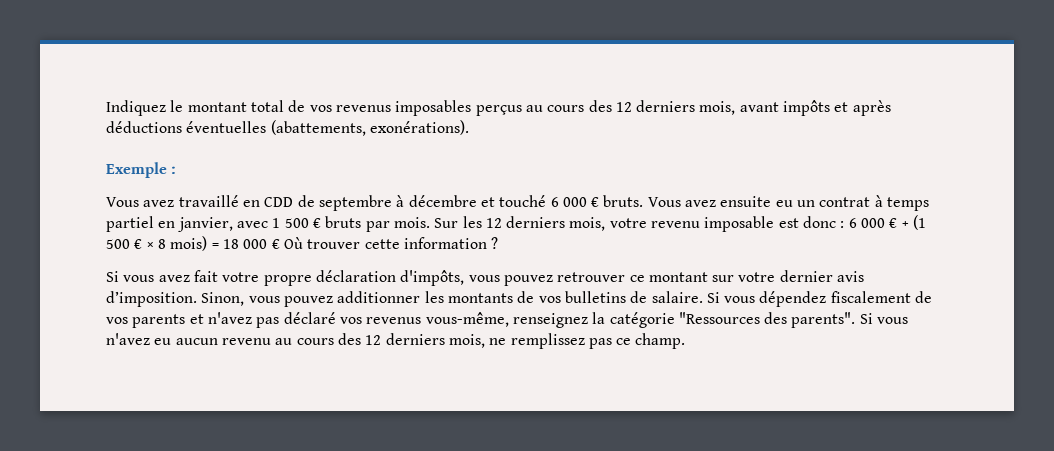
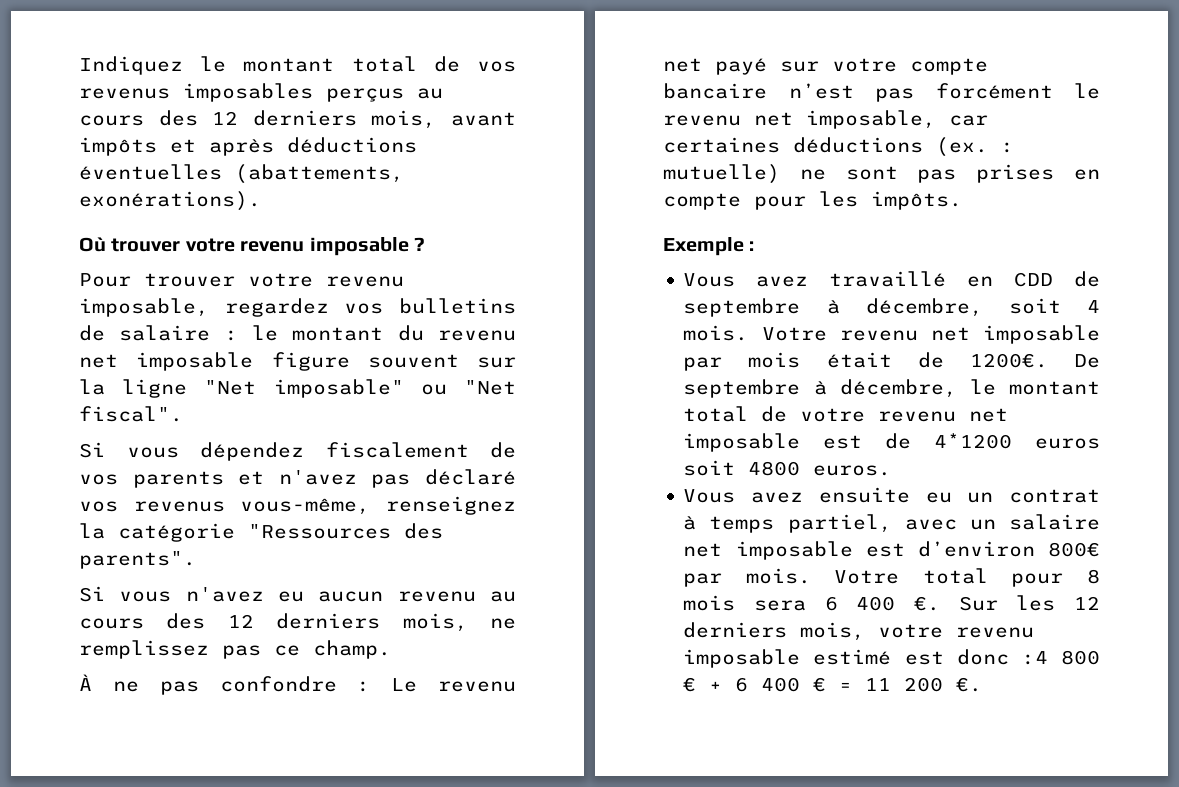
- Exemple :
- Vous avez travaillé en CDD de septembre à décembre et touché 6 000 € bruts. Vous avez ensuite eu un contrat à temps partiel en janvier, avec 1 500 € bruts par mois. Sur les 12 derniers mois, votre revenu imposable est donc : 6 000 € + (1 500 € × 8 mois) = 18 000 € Où trouver cette information ?
- Si vous avez fait votre propre déclaration d'impôts, vous pouvez retrouver ce montant sur votre dernier avis d’imposition. Sinon, vous pouvez additionner les montants de vos bulletins de salaire. Si vous dépendez fiscalement de vos parents et n'avez pas déclaré vos revenus vous-même, renseignez la catégorie "Ressources des parents". Si vous n'avez eu aucun revenu au cours des 12 derniers mois, ne remplissez pas ce champ.
+ Où trouver votre revenu imposable ?
+ Pour trouver votre revenu imposable, regardez vos bulletins de salaire : le montant du revenu net imposable figure souvent sur la ligne "Net imposable" ou "Net fiscal".
+ Si vous dépendez fiscalement de vos parents et n'avez pas déclaré vos revenus vous-même, renseignez la catégorie "Ressources des parents".
+ Si vous n'avez eu aucun revenu au cours des 12 derniers mois, ne remplissez pas ce champ.
+ À ne pas confondre : Le revenu net payé sur votre compte bancaire n’est pas forcément le revenu net imposable, car certaines déductions (ex. : mutuelle) ne sont pas prises en compte pour les impôts.
+ Exemple :
+ Vous avez travaillé en CDD de septembre à décembre, soit 4 mois. Votre revenu net imposable par mois était de 1200€. De septembre à décembre, le montant total de votre revenu net imposable est de 4*1200 euros soit 4800 euros.
+ Vous avez ensuite eu un contrat à temps partiel, avec un salaire net imposable est d’environ 800€ par mois. Votre total pour 8 mois sera 6 400 €. Sur les 12 derniers mois, votre revenu imposable estimé est donc :4 800 € + 6 400 € = 11 200 €.

